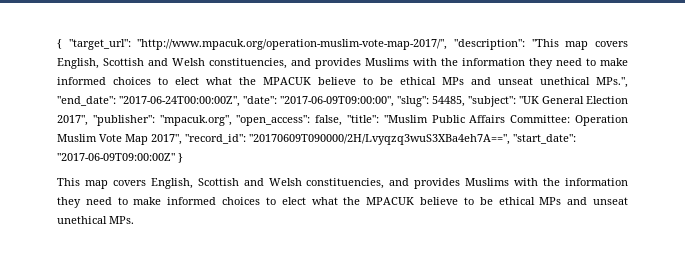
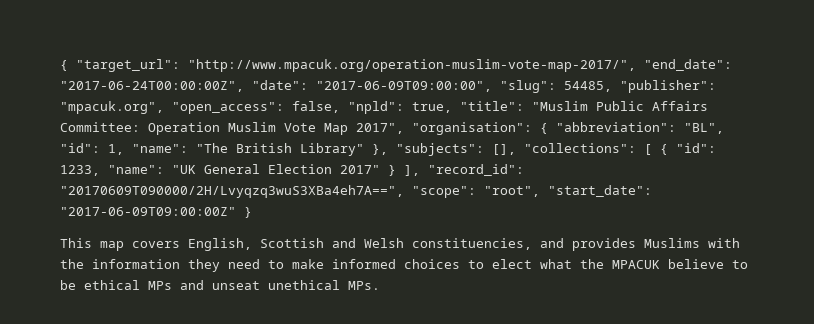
- { "target_url": "http://www.mpacuk.org/operation-muslim-vote-map-2017/", "description": "This map covers English, Scottish and Welsh constituencies, and provides Muslims with the information they need to make informed choices to elect what the MPACUK believe to be ethical MPs and unseat unethical MPs.", "end_date": "2017-06-24T00:00:00Z", "date": "2017-06-09T09:00:00", "slug": 54485, "subject": "UK General Election 2017", "publisher": "mpacuk.org", "open_access": false, "title": "Muslim Public Affairs Committee: Operation Muslim Vote Map 2017", "record_id": "20170609T090000/2H/Lvyqzq3wuS3XBa4eh7A==", "start_date": "2017-06-09T09:00:00Z" }
+ { "target_url": "http://www.mpacuk.org/operation-muslim-vote-map-2017/", "end_date": "2017-06-24T00:00:00Z", "date": "2017-06-09T09:00:00", "slug": 54485, "publisher": "mpacuk.org", "open_access": false, "npld": true, "title": "Muslim Public Affairs Committee: Operation Muslim Vote Map 2017", "organisation": { "abbreviation": "BL", "id": 1, "name": "The British Library" }, "subjects": [], "collections": [ { "id": 1233, "name": "UK General Election 2017" } ], "record_id": "20170609T090000/2H/Lvyqzq3wuS3XBa4eh7A==", "scope": "root", "start_date": "2017-06-09T09:00:00Z" }

